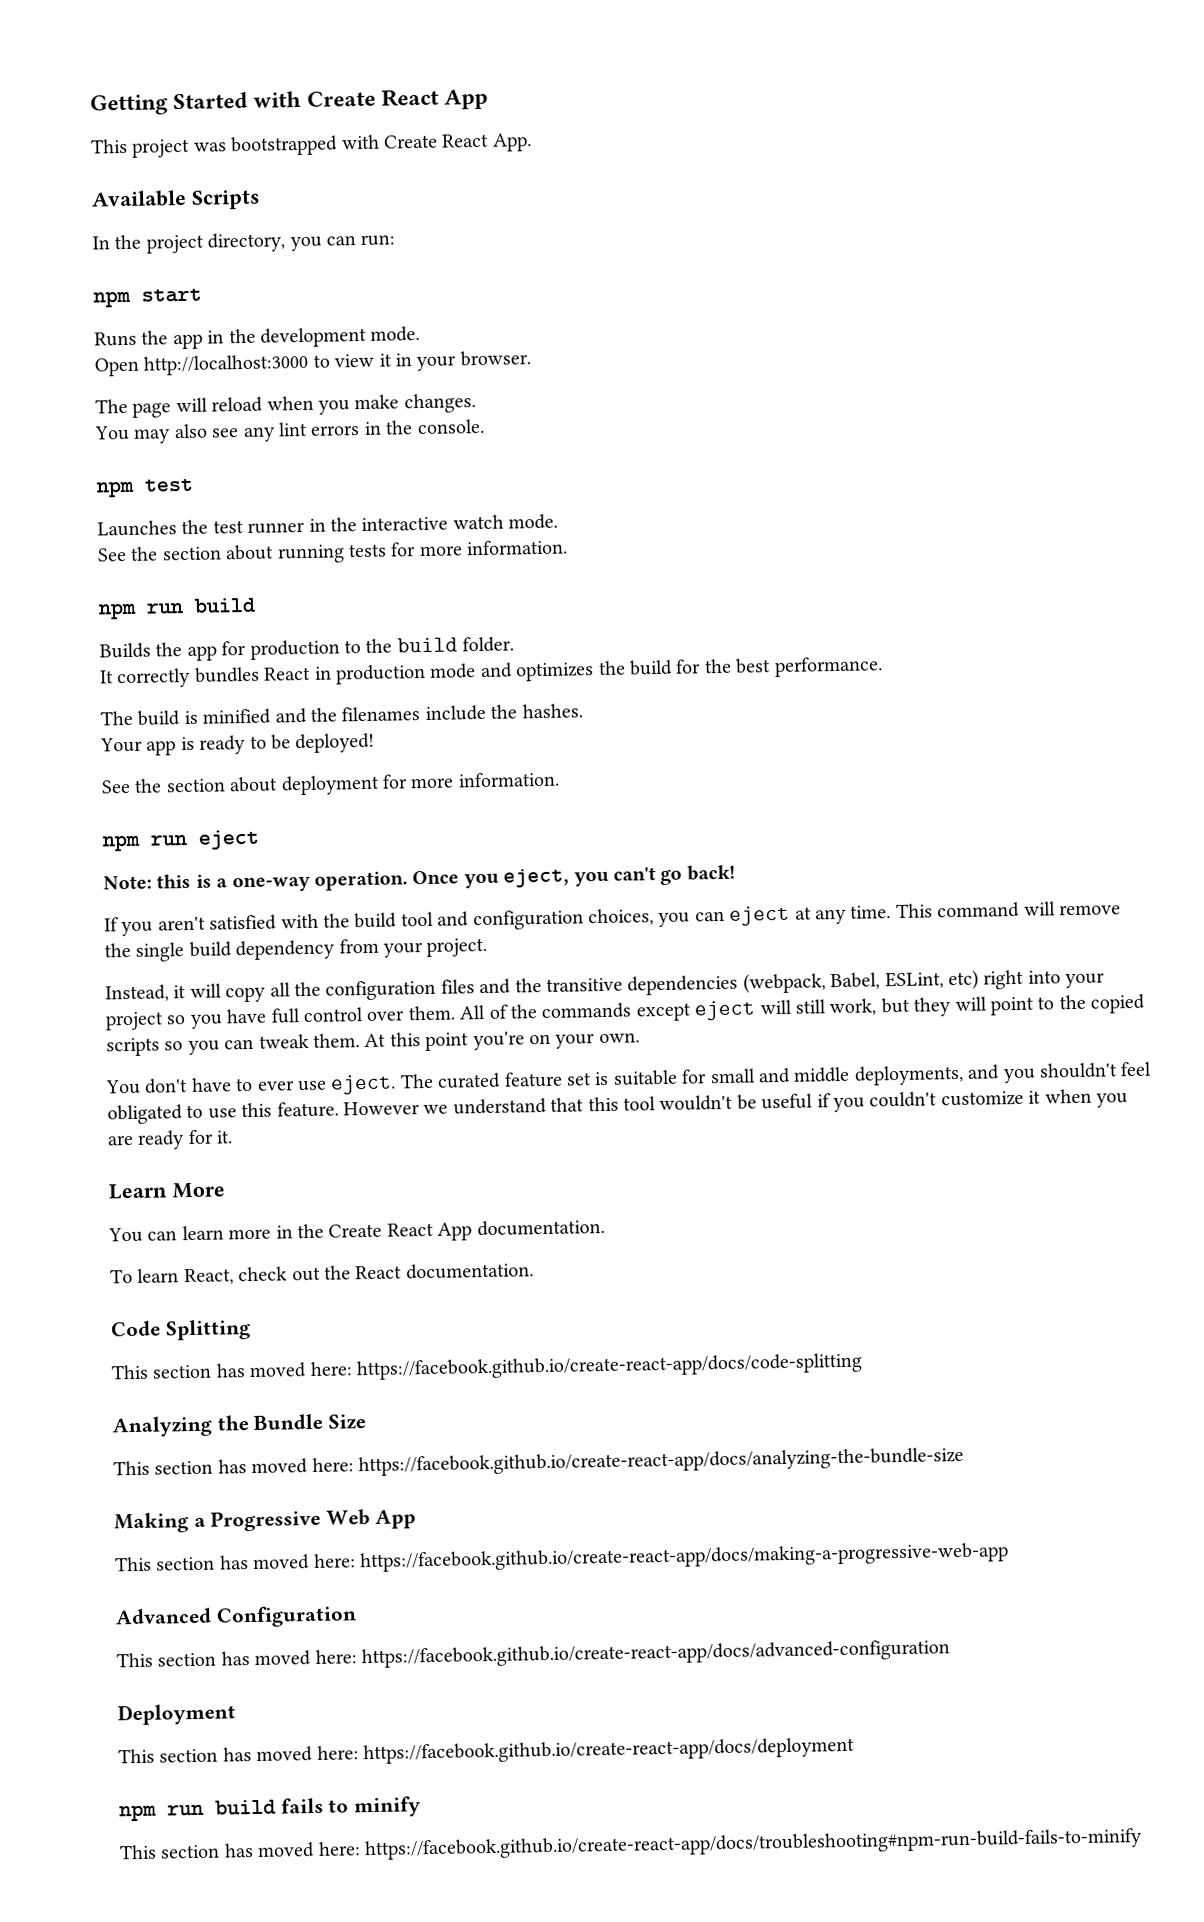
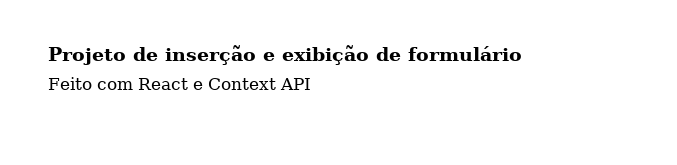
- Getting Started with Create React App
- This project was bootstrapped with Create React App.
- Available Scripts
- In the project directory, you can run:
- npm start
- Runs the app in the development mode.
- Open http://localhost:3000 to view it in your browser.
- The page will reload when you make changes.
- You may also see any lint errors in the console.
- npm test
- Launches the test runner in the interactive watch mode.
- See the section about running tests for more information.
- npm run build
- Builds the app for production to the build folder.
- It correctly bundles React in production mode and optimizes the build for the best performance.
- The build is minified and the filenames include the hashes.
- Your app is ready to be deployed!
- See the section about deployment for more information.
- npm run eject
- Note: this is a one-way operation. Once you eject, you can't go back!
- If you aren't satisfied with the build tool and configuration choices, you can eject at any time. This command will remove the single build dependency from your project.
- Instead, it will copy all the configuration files and the transitive dependencies (webpack, Babel, ESLint, etc) right into your project so you have full control over them. All of the commands except eject will still work, but they will point to the copied scripts so you can tweak them. At this point you're on your own.
- You don't have to ever use eject. The curated feature set is suitable for small and middle deployments, and you shouldn't feel obligated to use this feature. However we understand that this tool wouldn't be useful if you couldn't customize it when you are ready for it.
- Learn More
- You can learn more in the Create React App documentation.
- To learn React, check out the React documentation.
- Code Splitting
- This section has moved here: https://facebook.github.io/create-react-app/docs/code-splitting
- Analyzing the Bundle Size
- This section has moved here: https://facebook.github.io/create-react-app/docs/analyzing-the-bundle-size
- Making a Progressive Web App
- This section has moved here: https://facebook.github.io/create-react-app/docs/making-a-progressive-web-app
- Advanced Configuration
- This section has moved here: https://facebook.github.io/create-react-app/docs/advanced-configuration
- Deployment
- This section has moved here: https://facebook.github.io/create-react-app/docs/deployment
- npm run build fails to minify
- This section has moved here: https://facebook.github.io/create-react-app/docs/troubleshooting#npm-run-build-fails-to-minify
+ Projeto de inserção e exibição de formulário
+ Feito com React e Context API

